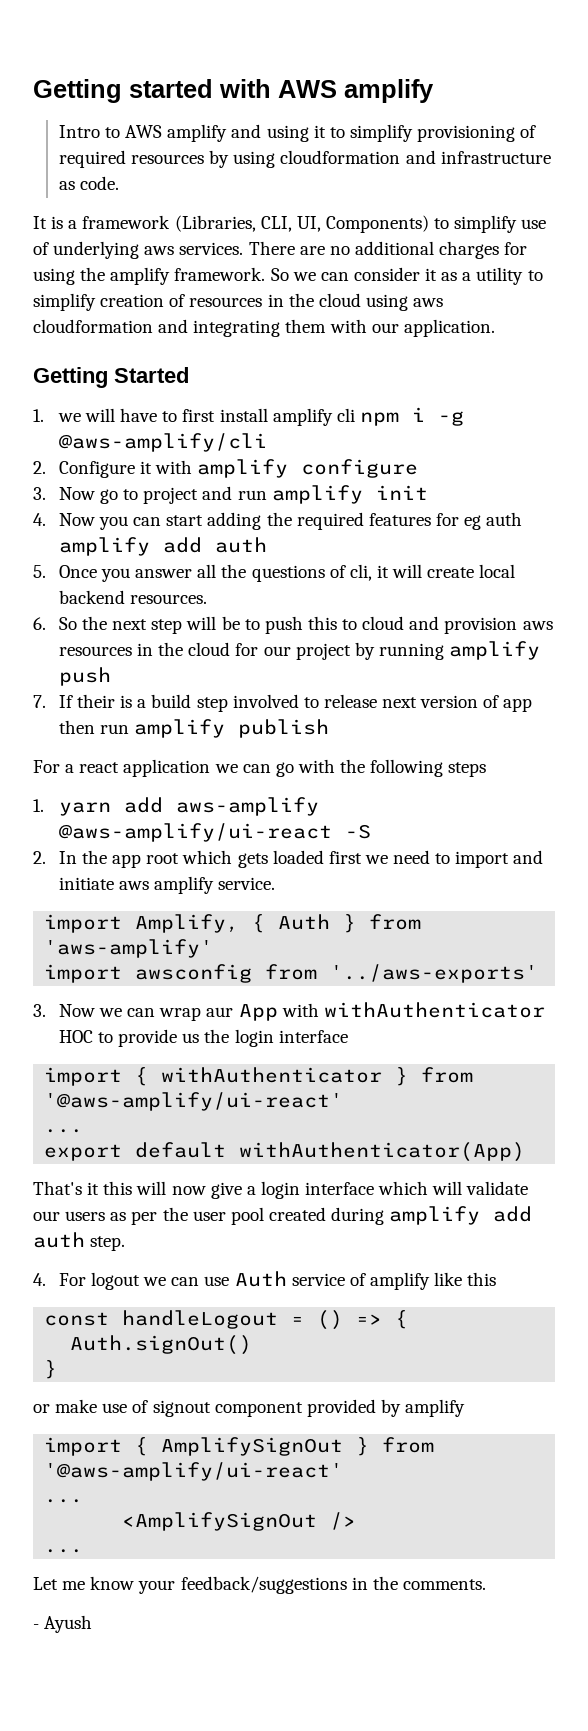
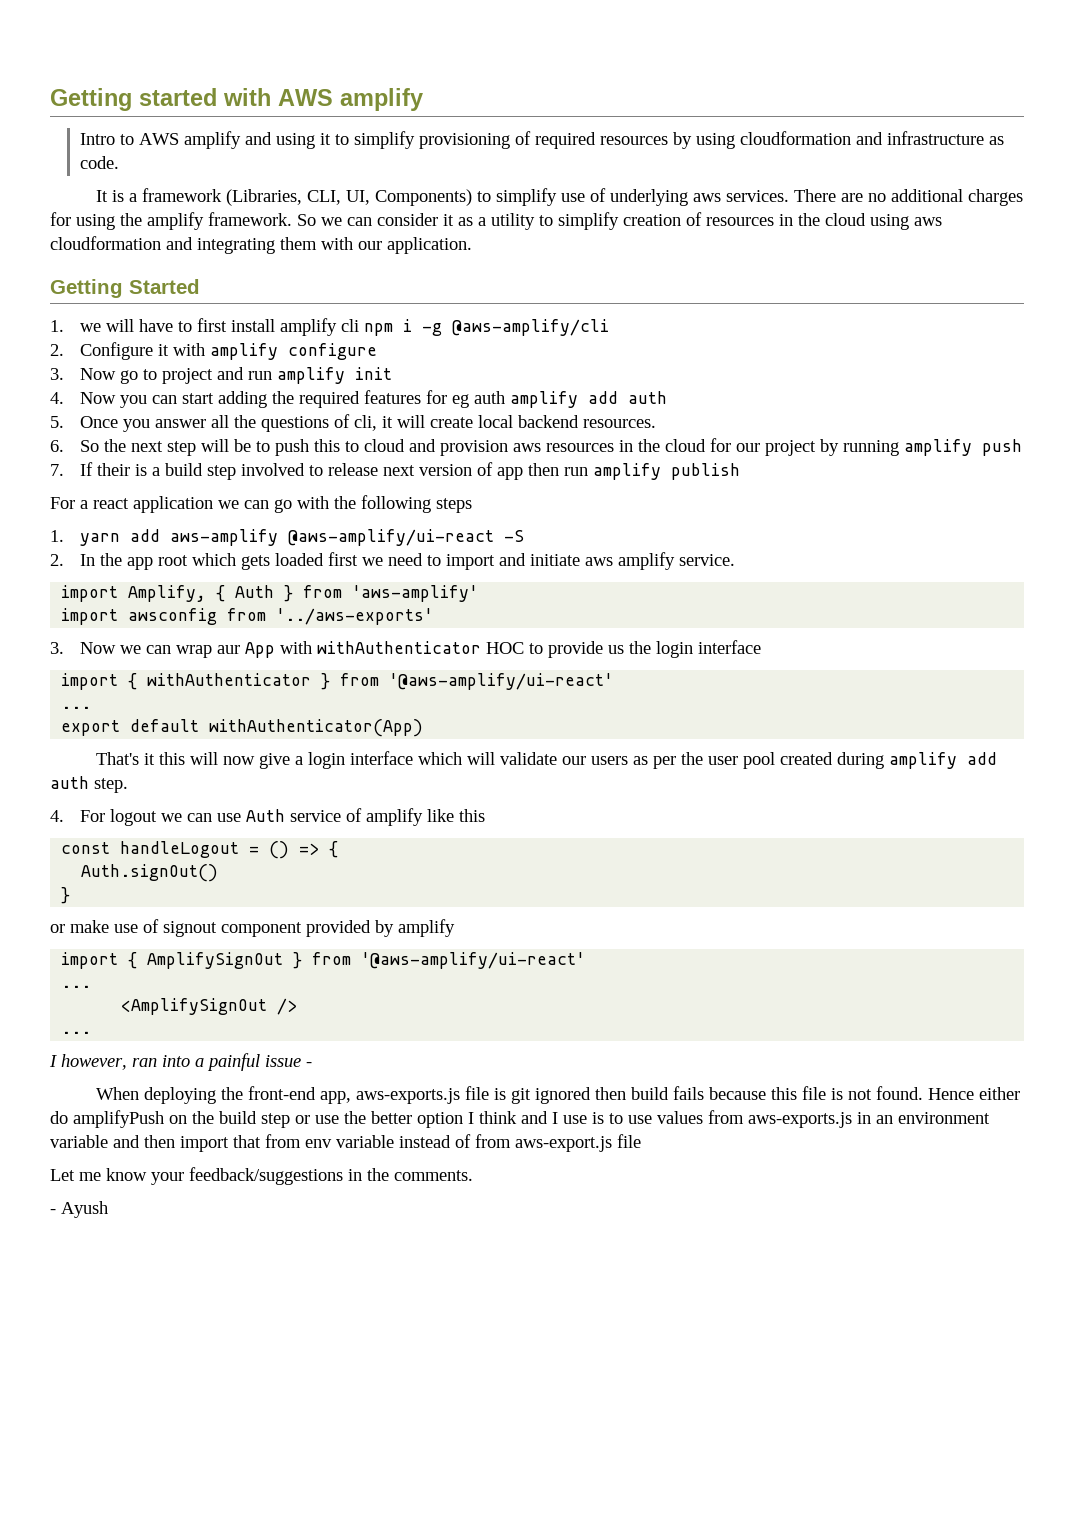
+ I however, ran into a painful issue -
+ When deploying the front-end app, aws-exports.js file is git ignored then build fails because this file is not found. Hence either do amplifyPush on the build step or use the better option I think and I use is to use values from aws-exports.js in an environment variable and then import that from env variable instead of from aws-export.js file

